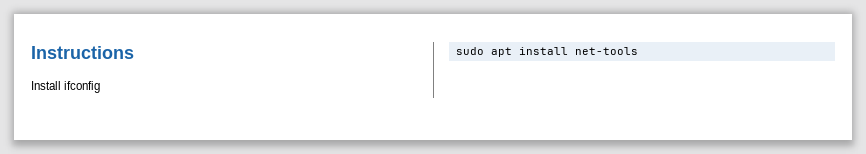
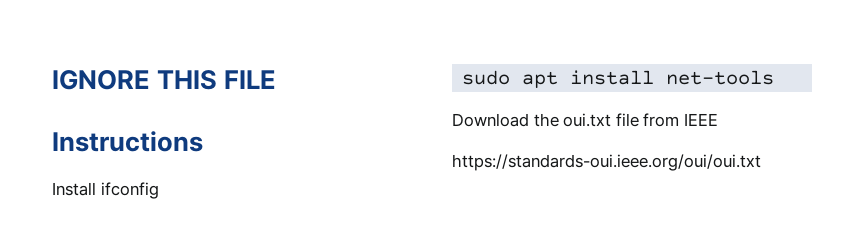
+ IGNORE THIS FILE
+ Download the oui.txt file from IEEE
+ https://standards-oui.ieee.org/oui/oui.txt

